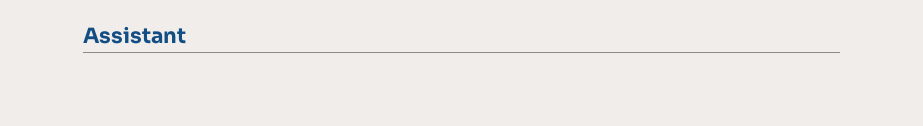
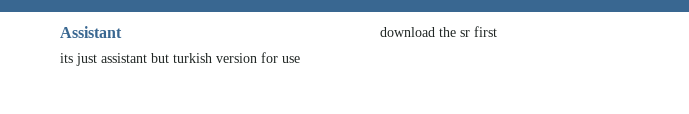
+ its just assistant but turkish version for use download the sr first

